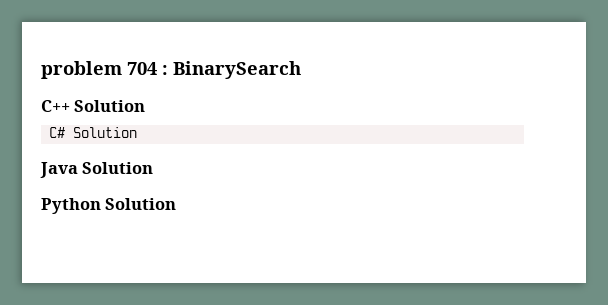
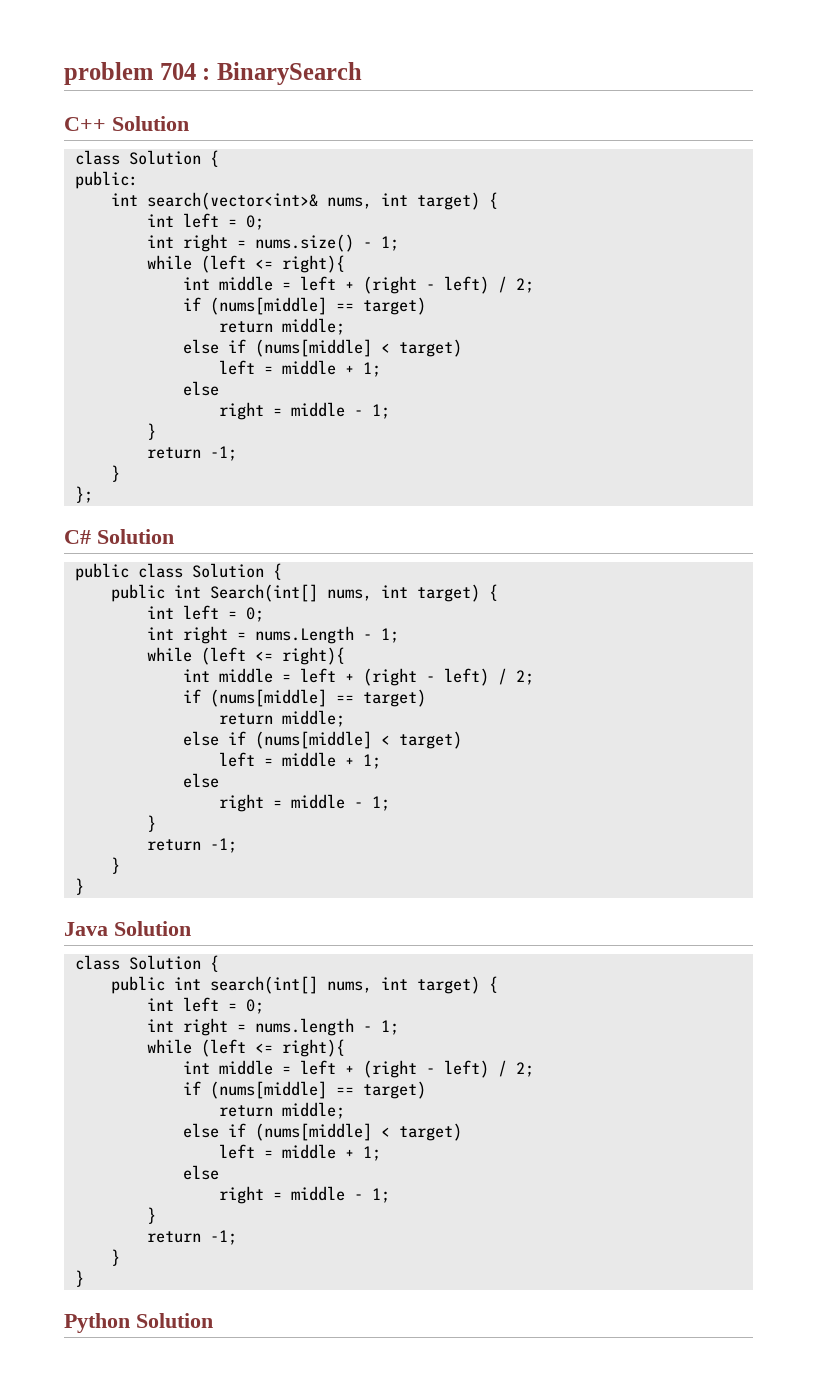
  C++ Solution
+ class Solution {
+ public:
+ int search(vector<int>& nums, int target) {
+ int left = 0;
+ int right = nums.size() - 1;
+ while (left <= right){
+ int middle = left + (right - left) / 2;
+ if (nums[middle] == target)
+ return middle;
+ else if (nums[middle] < target)
+ left = middle + 1;
+ else
+ right = middle - 1;
+ }
+ return -1;
+ }
+ };
  C# Solution
+ public class Solution {
+ public int Search(int[] nums, int target) {
+ int left = 0;
+ int right = nums.Length - 1;
+ while (left <= right){
+ int middle = left + (right - left) / 2;
+ if (nums[middle] == target)
+ return middle;
+ else if (nums[middle] < target)
+ left = middle + 1;
+ else
+ right = middle - 1;
+ }
+ return -1;
+ }
+ }
  Java Solution
+ class Solution {
+ public int search(int[] nums, int target) {
+ int left = 0;
+ int right = nums.length - 1;
+ while (left <= right){
+ int middle = left + (right - left) / 2;
+ if (nums[middle] == target)
+ return middle;
+ else if (nums[middle] < target)
+ left = middle + 1;
+ else
+ right = middle - 1;
+ }
+ return -1;
+ }
+ }

